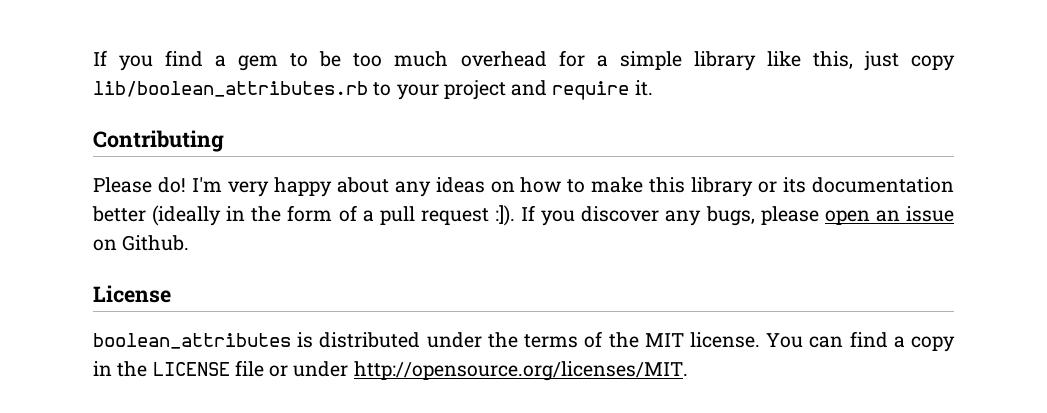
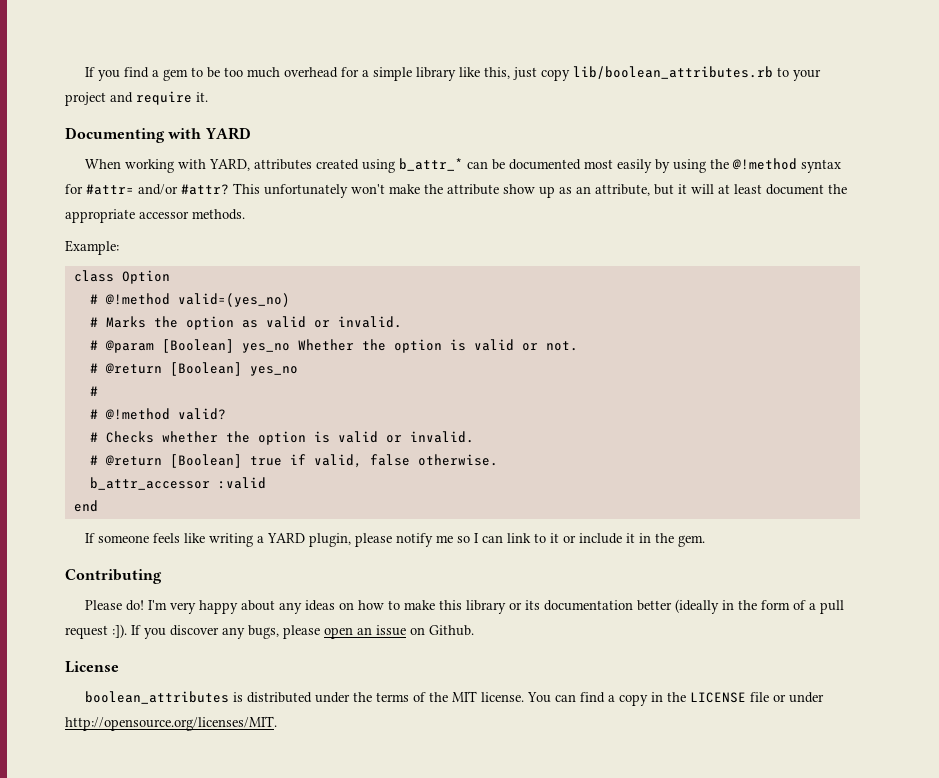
+ Documenting with YARD
+ When working with YARD, attributes created using b_attr_* can be documented most easily by using the @!method syntax for #attr= and/or #attr? This unfortunately won't make the attribute show up as an attribute, but it will at least document the appropriate accessor methods.
+ Example:
+ class Option
+ # @!method valid=(yes_no)
+ # Marks the option as valid or invalid.
+ # @param [Boolean] yes_no Whether the option is valid or not.
+ # @return [Boolean] yes_no
+ #
+ # @!method valid?
+ # Checks whether the option is valid or invalid.
+ # @return [Boolean] true if valid, false otherwise.
+ b_attr_accessor :valid
+ end
+ If someone feels like writing a YARD plugin, please notify me so I can link to it or include it in the gem.

